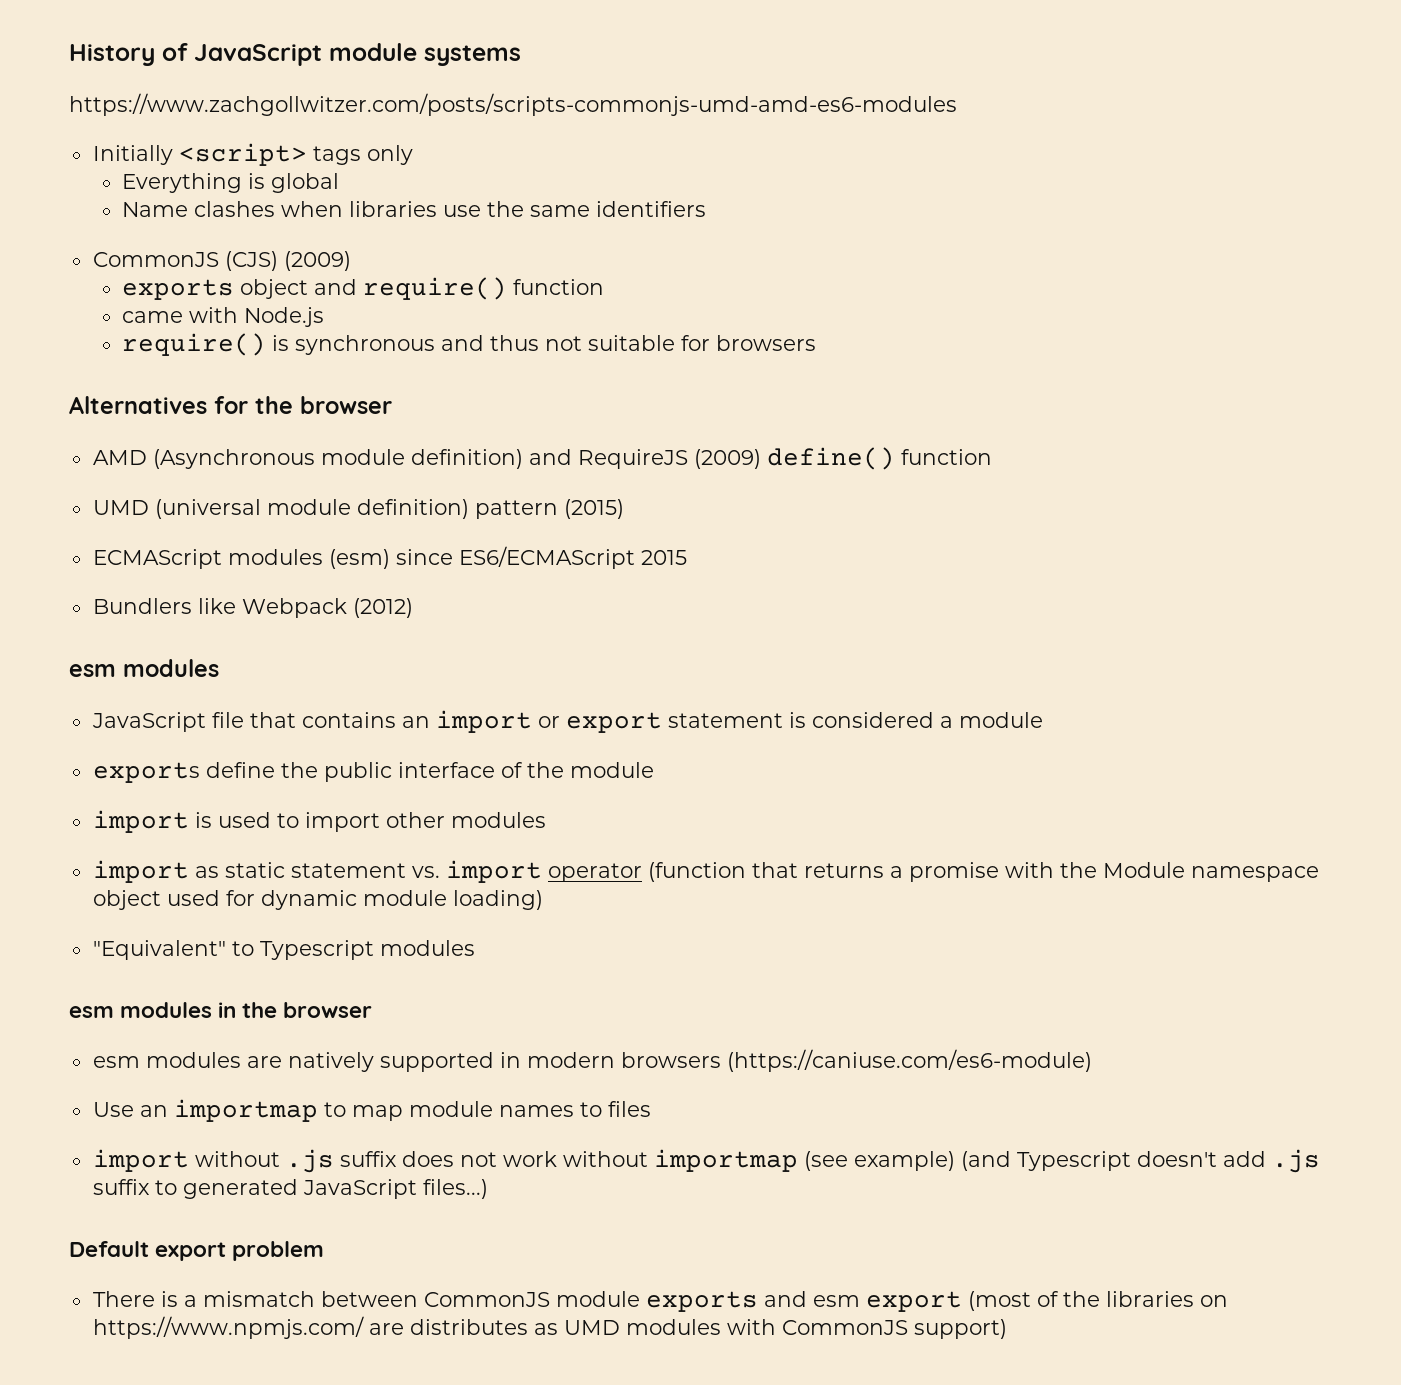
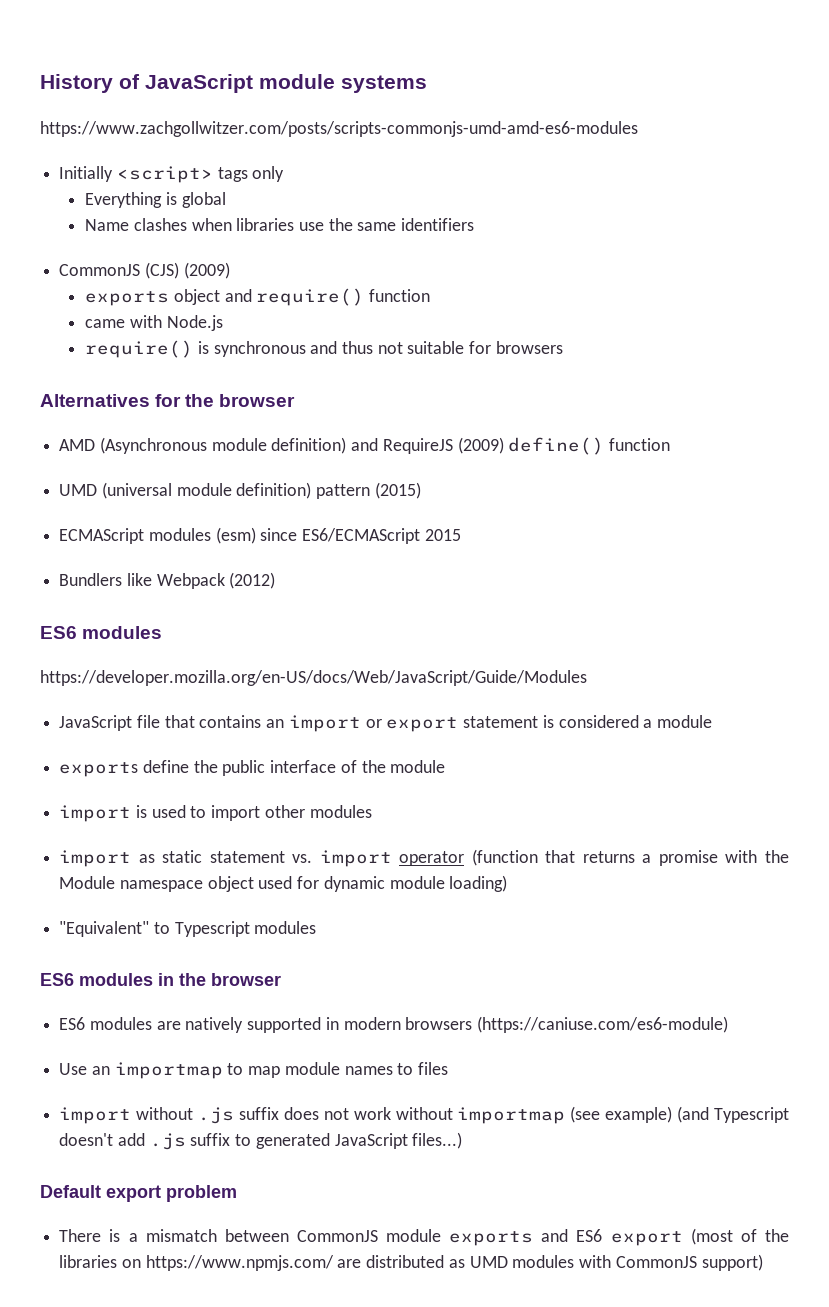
  Bundlers like Webpack (2012)
- esm modules
+ ES6 modules
+ https://developer.mozilla.org/en-US/docs/Web/JavaScript/Guide/Modules
- esm modules in the browser
+ ES6 modules in the browser
- esm modules are natively supported in modern browsers (https://caniuse.com/es6-module)
+ ES6 modules are natively supported in modern browsers (https://caniuse.com/es6-module)
- There is a mismatch between CommonJS module exports and esm export (most of the libraries on https://www.npmjs.com/ are distributes as UMD modules with CommonJS support)
+ There is a mismatch between CommonJS module exports and ES6 export (most of the libraries on https://www.npmjs.com/ are distributed as UMD modules with CommonJS support)

